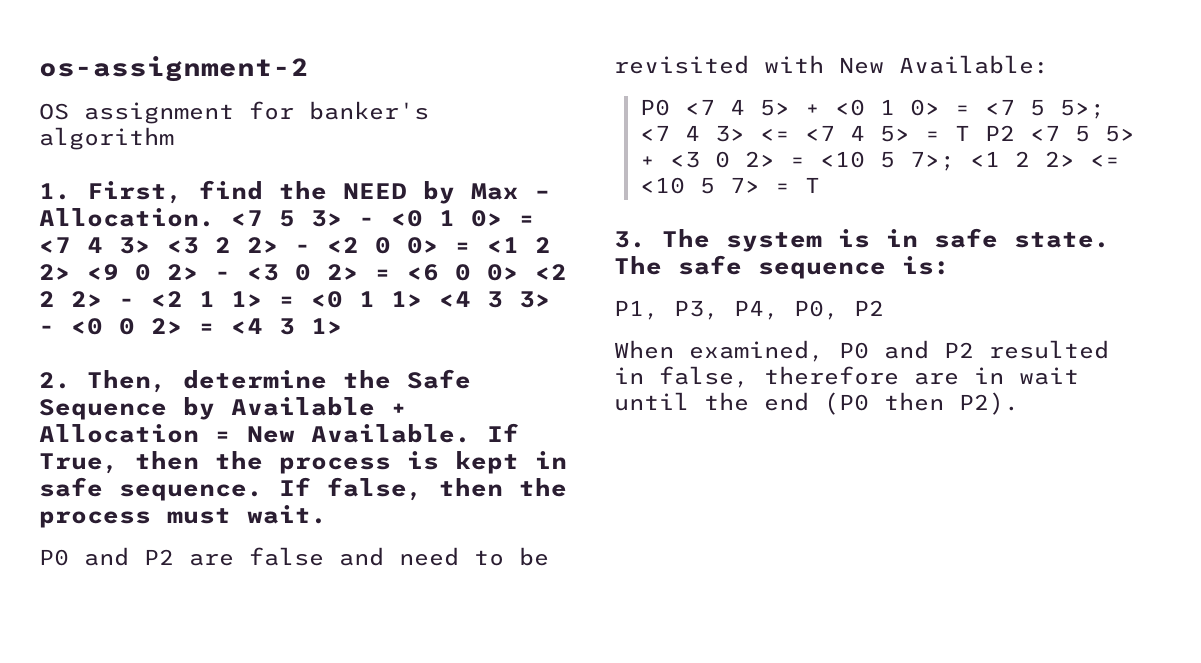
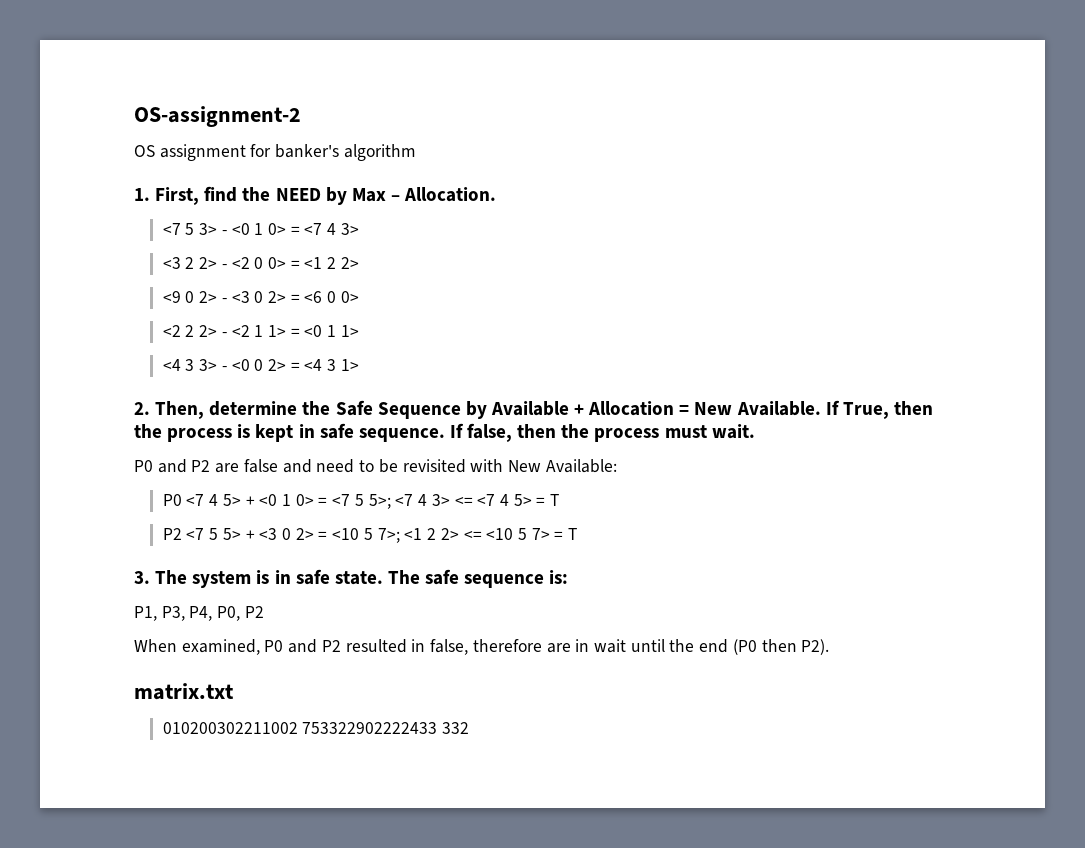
- os-assignment-2
+ OS-assignment-2
- 1. First, find the NEED by Max – Allocation. <7 5 3> - <0 1 0> = <7 4 3> <3 2 2> - <2 0 0> = <1 2 2> <9 0 2> - <3 0 2> = <6 0 0> <2 2 2> - <2 1 1> = <0 1 1> <4 3 3> - <0 0 2> = <4 3 1>
+ 1. First, find the NEED by Max – Allocation.
+ <7 5 3> - <0 1 0> = <7 4 3>
+ <3 2 2> - <2 0 0> = <1 2 2>
+ <9 0 2> - <3 0 2> = <6 0 0>
+ <2 2 2> - <2 1 1> = <0 1 1>
+ <4 3 3> - <0 0 2> = <4 3 1>
- P0 <7 4 5> + <0 1 0> = <7 5 5>; <7 4 3> <= <7 4 5> = T P2 <7 5 5> + <3 0 2> = <10 5 7>; <1 2 2> <= <10 5 7> = T
+ P0 <7 4 5> + <0 1 0> = <7 5 5>; <7 4 3> <= <7 4 5> = T
+ P2 <7 5 5> + <3 0 2> = <10 5 7>; <1 2 2> <= <10 5 7> = T
+ matrix.txt
+ 010200302211002 753322902222433 332

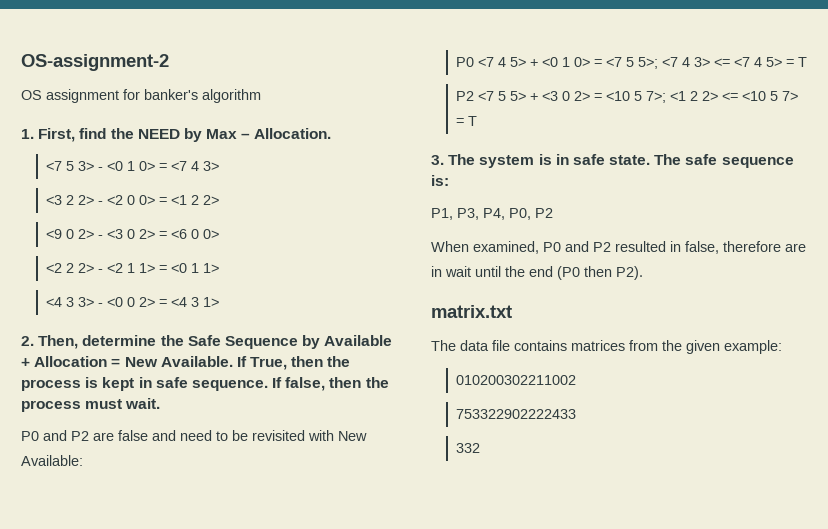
+ The data file contains matrices from the given example:
- 010200302211002 753322902222433 332
+ 010200302211002
+ 753322902222433
+ 332

